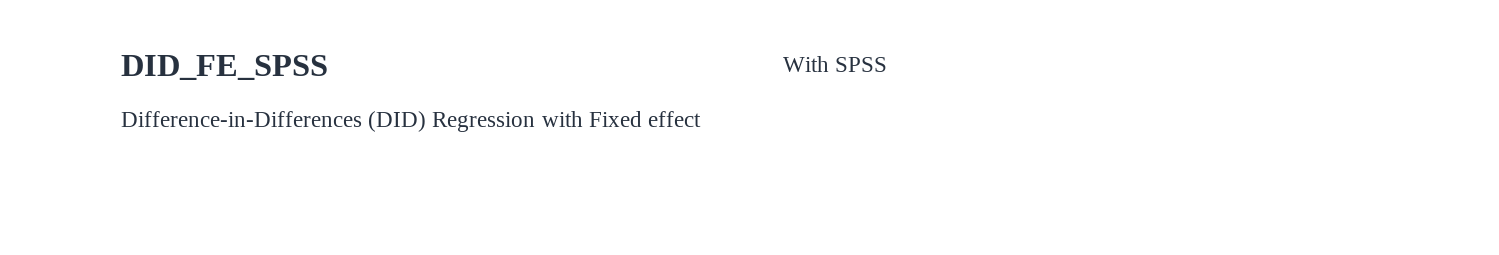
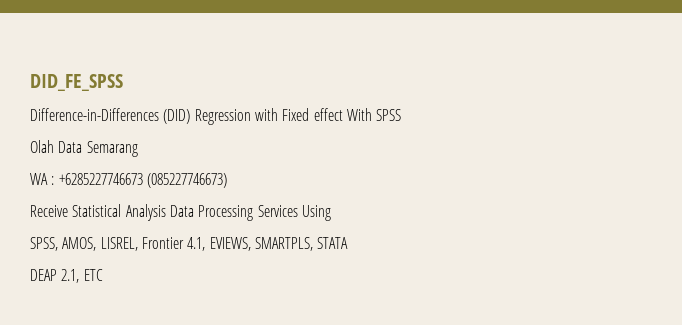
+ Olah Data Semarang
+ WA : +6285227746673 (085227746673)
+ Receive Statistical Analysis Data Processing Services Using
+ SPSS, AMOS, LISREL, Frontier 4.1, EVIEWS, SMARTPLS, STATA
+ DEAP 2.1, ETC

